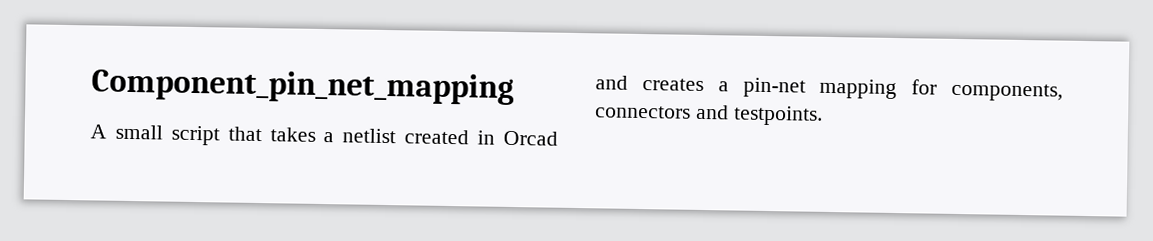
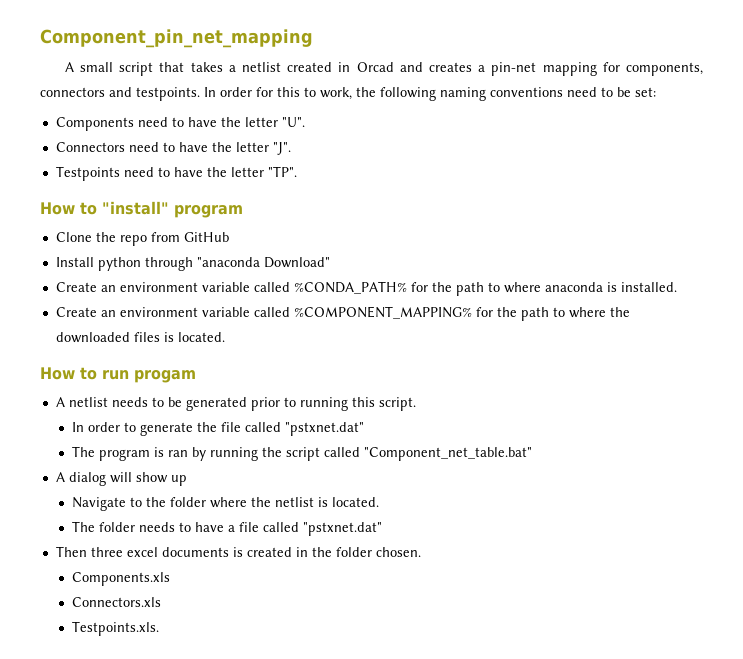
+ In order for this to work, the following naming conventions need to be set:
+ Components need to have the letter "U".
+ Connectors need to have the letter "J".
+ Testpoints need to have the letter "TP".
+ How to "install" program
+ Clone the repo from GitHub
+ Install python through "anaconda Download"
+ Create an environment variable called %CONDA_PATH% for the path to where anaconda is installed.
+ Create an environment variable called %COMPONENT_MAPPING% for the path to where the downloaded files is located.
+ How to run progam
+ A netlist needs to be generated prior to running this script.
+ In order to generate the file called "pstxnet.dat"
+ The program is ran by running the script called "Component_net_table.bat"
+ A dialog will show up
+ Navigate to the folder where the netlist is located.
+ The folder needs to have a file called "pstxnet.dat"
+ Then three excel documents is created in the folder chosen.
+ Components.xls
+ Connectors.xls
+ Testpoints.xls.

